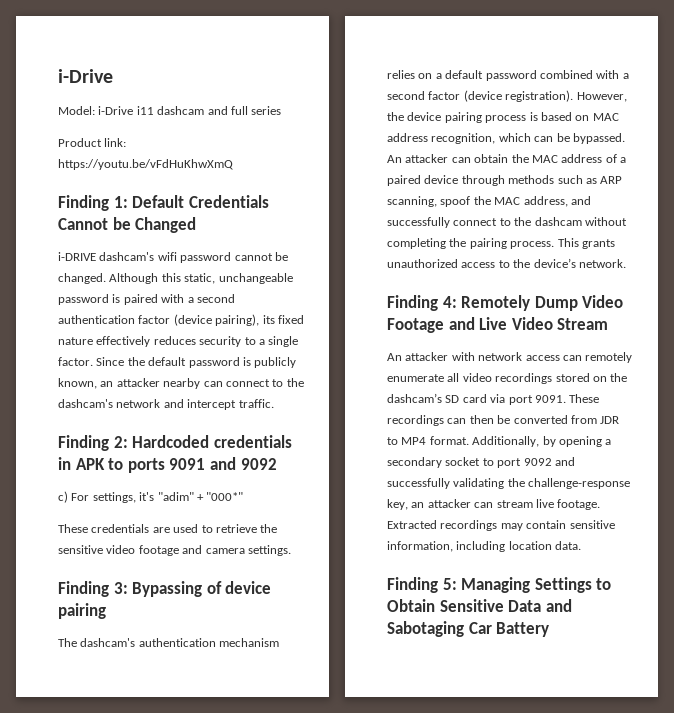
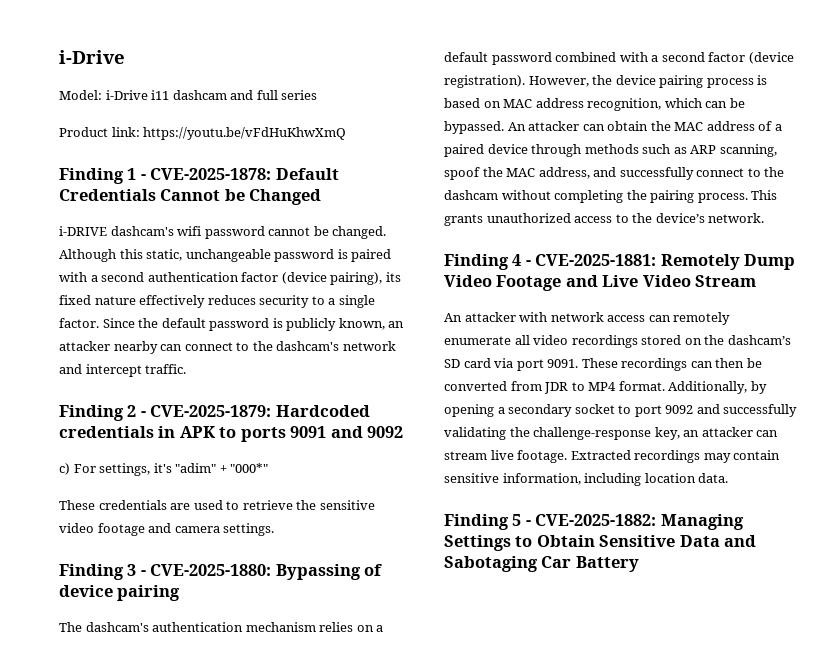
- Finding 1: Default Credentials Cannot be Changed
+ Finding 1 - CVE-2025-1878: Default Credentials Cannot be Changed
- Finding 2: Hardcoded credentials in APK to ports 9091 and 9092
+ Finding 2 - CVE-2025-1879: Hardcoded credentials in APK to ports 9091 and 9092
- Finding 3: Bypassing of device pairing
+ Finding 3 - CVE-2025-1880: Bypassing of device pairing
- Finding 4: Remotely Dump Video Footage and Live Video Stream
+ Finding 4 - CVE-2025-1881: Remotely Dump Video Footage and Live Video Stream
- Finding 5: Managing Settings to Obtain Sensitive Data and Sabotaging Car Battery
+ Finding 5 - CVE-2025-1882: Managing Settings to Obtain Sensitive Data and Sabotaging Car Battery

